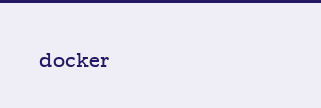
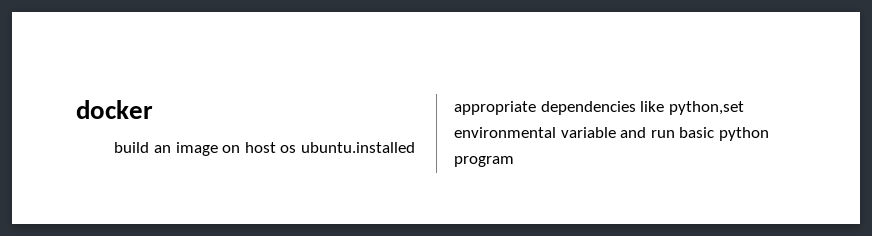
+ build an image on host os ubuntu.installed appropriate dependencies like python,set environmental variable and run basic python program

